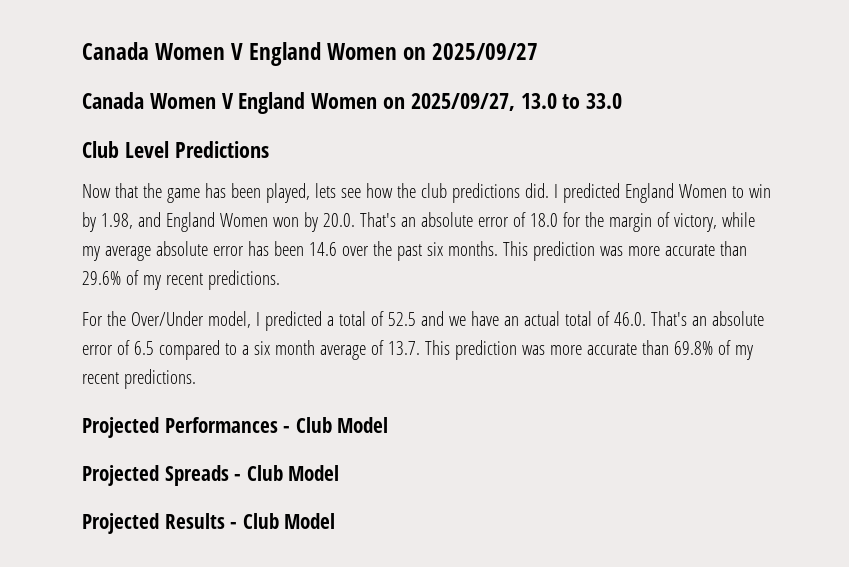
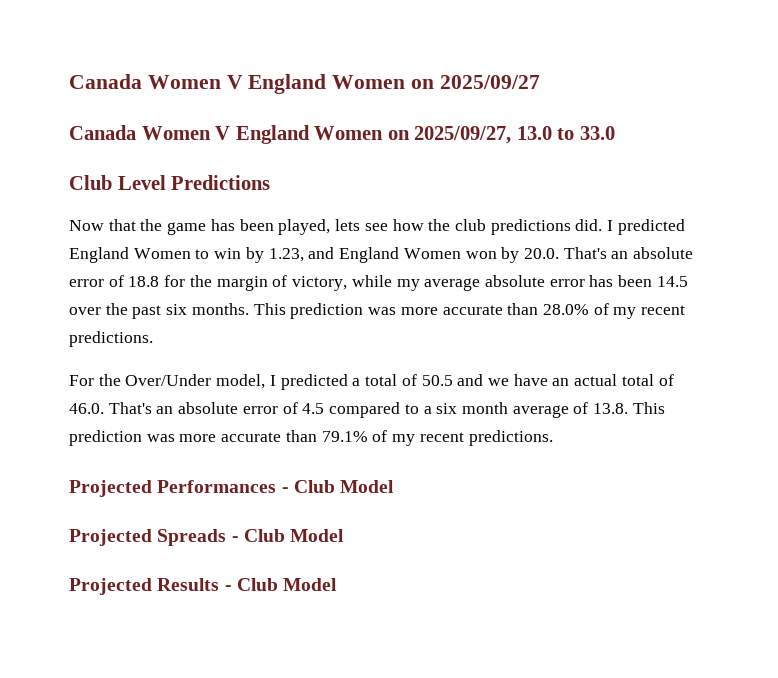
- I predicted England Women to win by 1.98, and England Women won by 20.0. That's an absolute error of 18.0 for the margin of victory, while my average absolute error has been 14.6 over the past six months.
+ I predicted England Women to win by 1.23, and England Women won by 20.0. That's an absolute error of 18.8 for the margin of victory, while my average absolute error has been 14.5 over the past six months.
- This prediction was more accurate than 29.6% of my recent predictions.
+ This prediction was more accurate than 28.0% of my recent predictions.
- For the Over/Under model, I predicted a total of 52.5 and we have an actual total of 46.0. That's an absolute error of 6.5 compared to a six month average of 13.7. This prediction was more accurate than 69.8% of my recent predictions.
+ For the Over/Under model, I predicted a total of 50.5 and we have an actual total of 46.0. That's an absolute error of 4.5 compared to a six month average of 13.8. This prediction was more accurate than 79.1% of my recent predictions.

